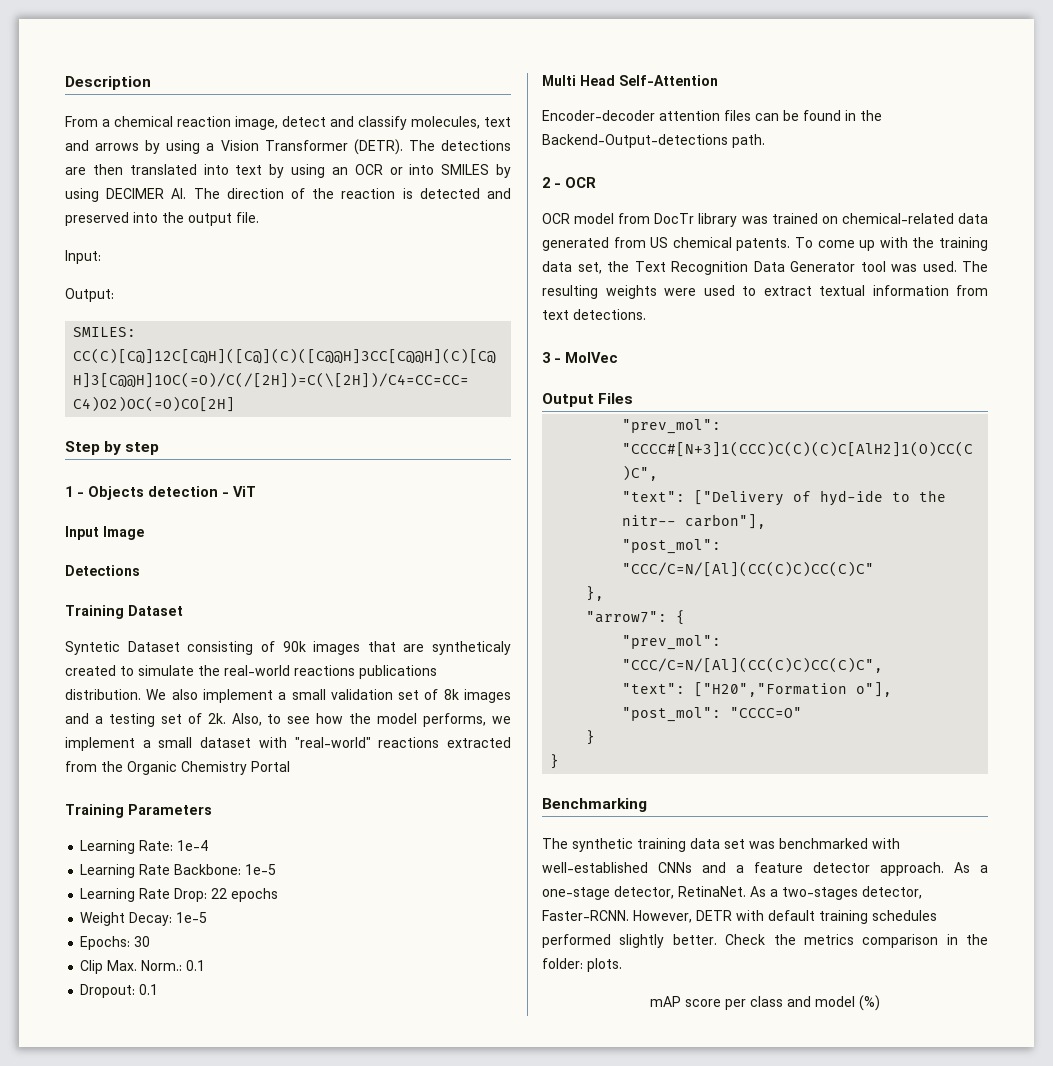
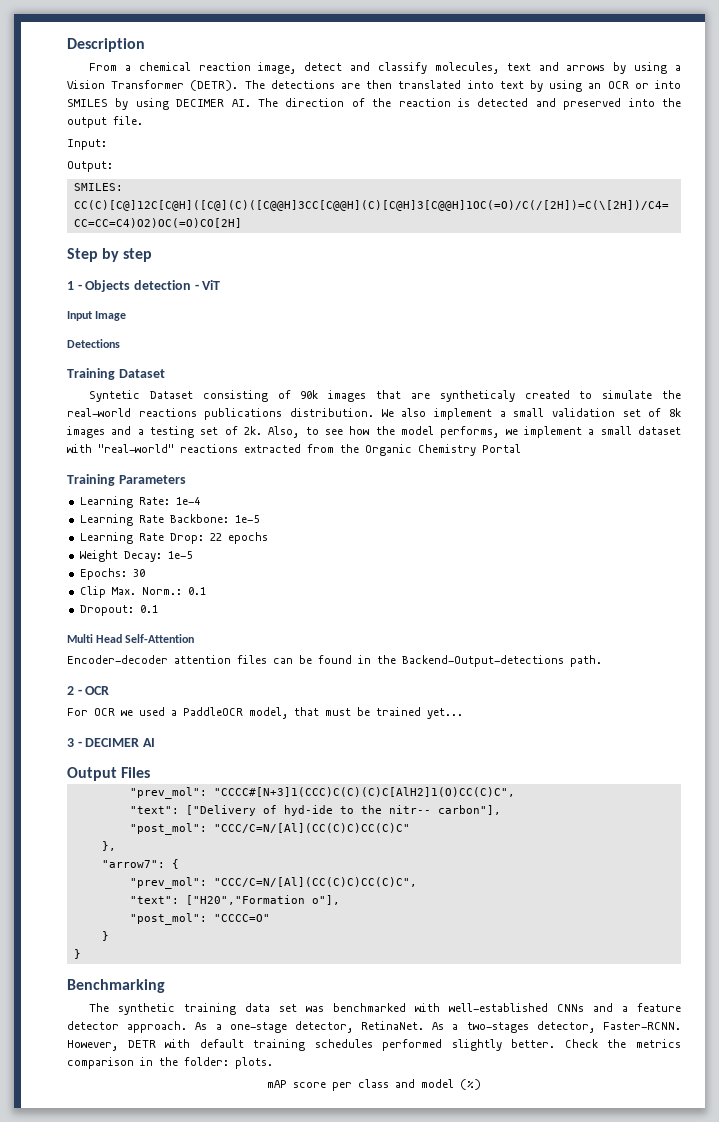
- OCR model from DocTr library was trained on chemical-related data generated from US chemical patents. To come up with the training data set, the Text Recognition Data Generator tool was used. The resulting weights were used to extract textual information from text detections.
+ For OCR we used a PaddleOCR model, that must be trained yet...
- 3 - MolVec
+ 3 - DECIMER AI

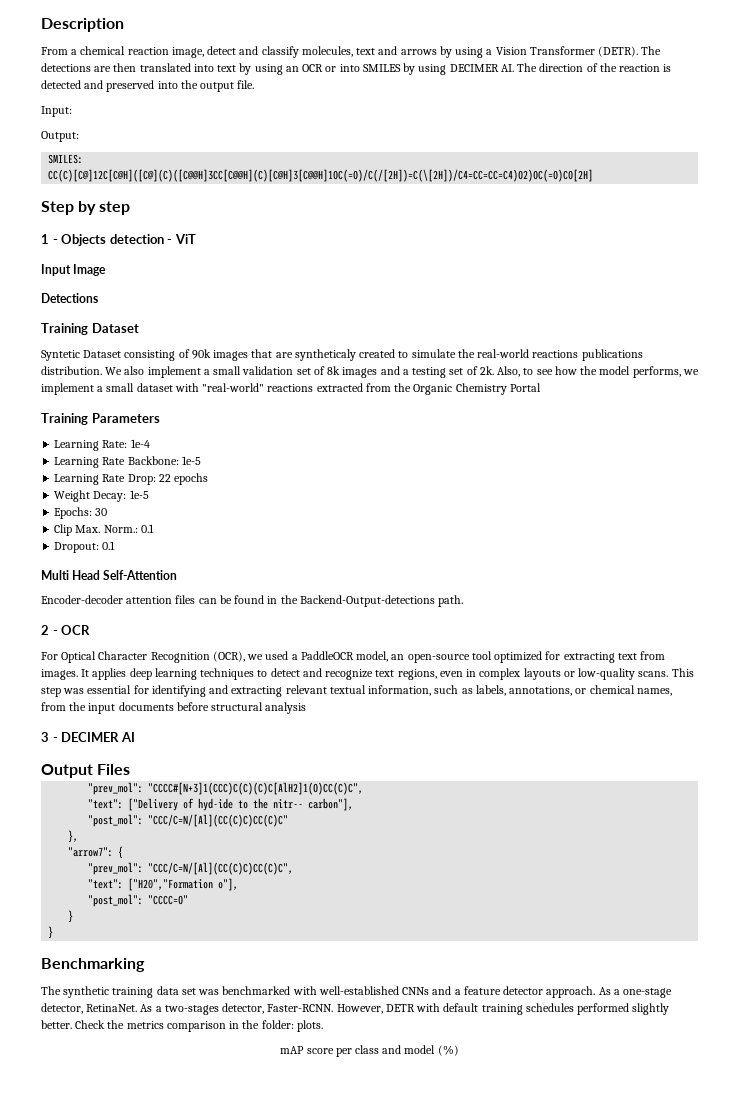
- For OCR we used a PaddleOCR model, that must be trained yet...
+ For Optical Character Recognition (OCR), we used a PaddleOCR model, an open-source tool optimized for extracting text from images. It applies deep learning techniques to detect and recognize text regions, even in complex layouts or low-quality scans. This step was essential for identifying and extracting relevant textual information, such as labels, annotations, or chemical names, from the input documents before structural analysis

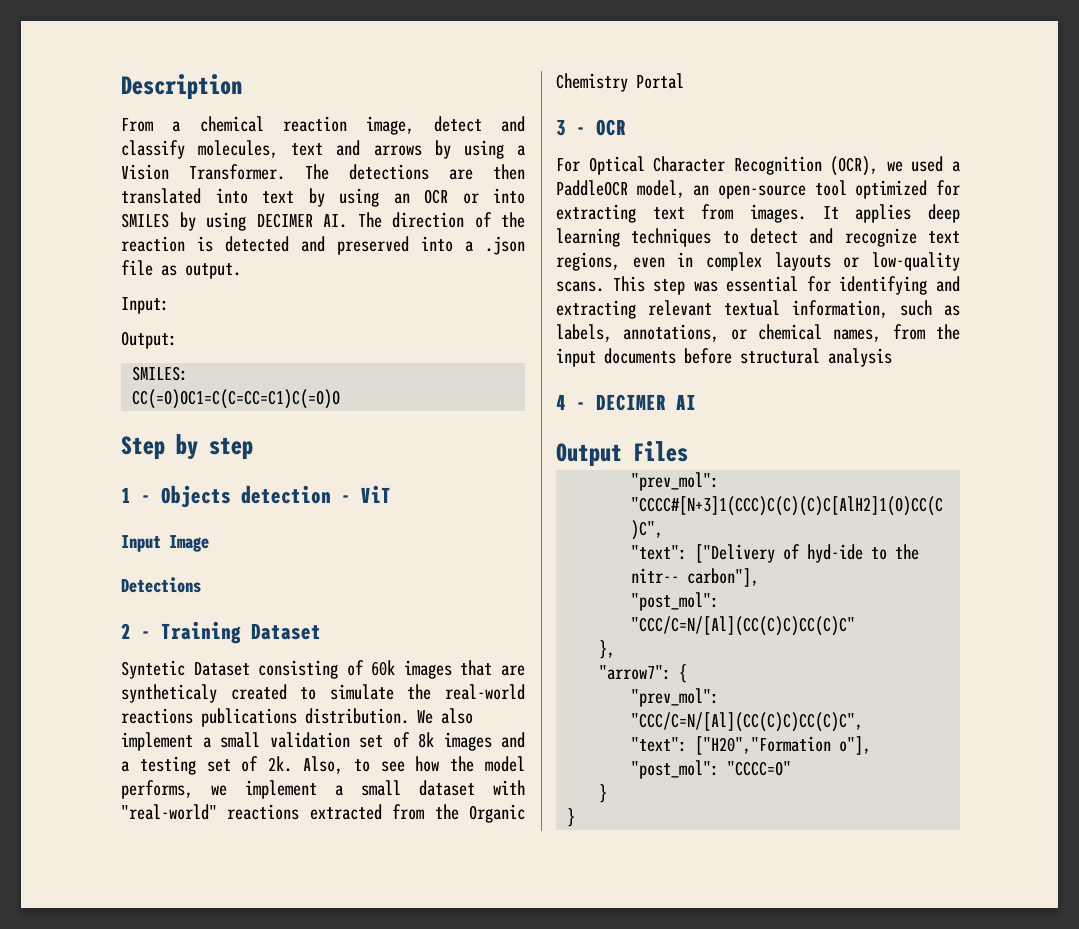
- From a chemical reaction image, detect and classify molecules, text and arrows by using a Vision Transformer (DETR).
+ From a chemical reaction image, detect and classify molecules, text and arrows by using a Vision Transformer.
- The detections are then translated into text by using an OCR or into SMILES by using DECIMER AI. The direction of the reaction is detected and preserved into the output file.
+ The detections are then translated into text by using an OCR or into SMILES by using DECIMER AI. The direction of the reaction is detected and preserved into a .json file as output.
- CC(C)[C@]12C[C@H]([C@](C)([C@@H]3CC[C@@H](C)[C@H]3[C@@H]1OC(=O)/C(/[2H])=C(\[2H])/C4=CC=CC=C4)O2)OC(=O)CO[2H]
+ CC(=O)OC1=C(C=CC=C1)C(=O)O
- Training Dataset
+ 2 - Training Dataset
- Syntetic Dataset consisting of 90k images that are syntheticaly created to simulate the real-world reactions publications distribution.
+ Syntetic Dataset consisting of 60k images that are syntheticaly created to simulate the real-world reactions publications distribution.
- Training Parameters
- Learning Rate: 1e-4
- Learning Rate Backbone: 1e-5
- Learning Rate Drop: 22 epochs
- Weight Decay: 1e-5
- Epochs: 30
- Clip Max. Norm.: 0.1
- Dropout: 0.1
- Multi Head Self-Attention
- Encoder-decoder attention files can be found in the Backend-Output-detections path.
- 2 - OCR
+ 3 - OCR
- 3 - DECIMER AI
+ 4 - DECIMER AI
- Benchmarking
- The synthetic training data set was benchmarked with well-established CNNs and a feature detector approach. As a one-stage detector, RetinaNet. As a two-stages detector, Faster-RCNN. However, DETR with default training schedules performed slightly better. Check the metrics comparison in the folder: plots.
- mAP score per class and model (%)

